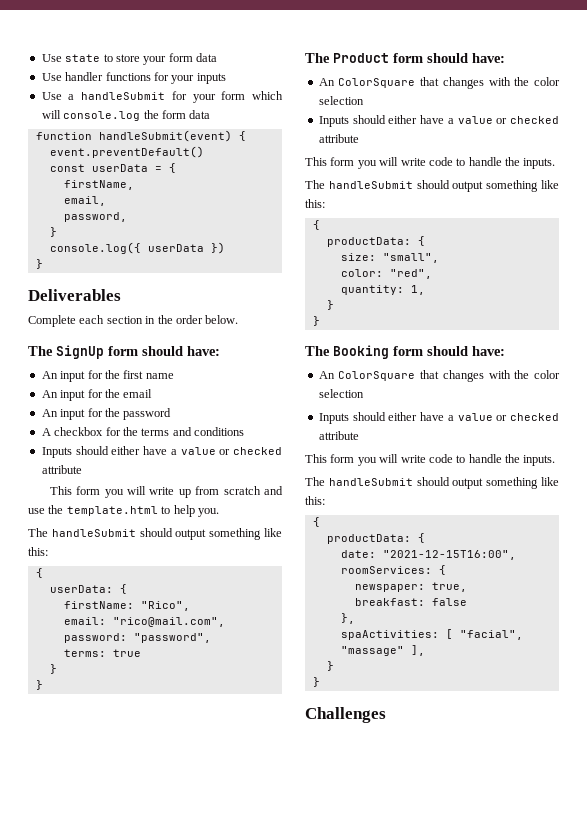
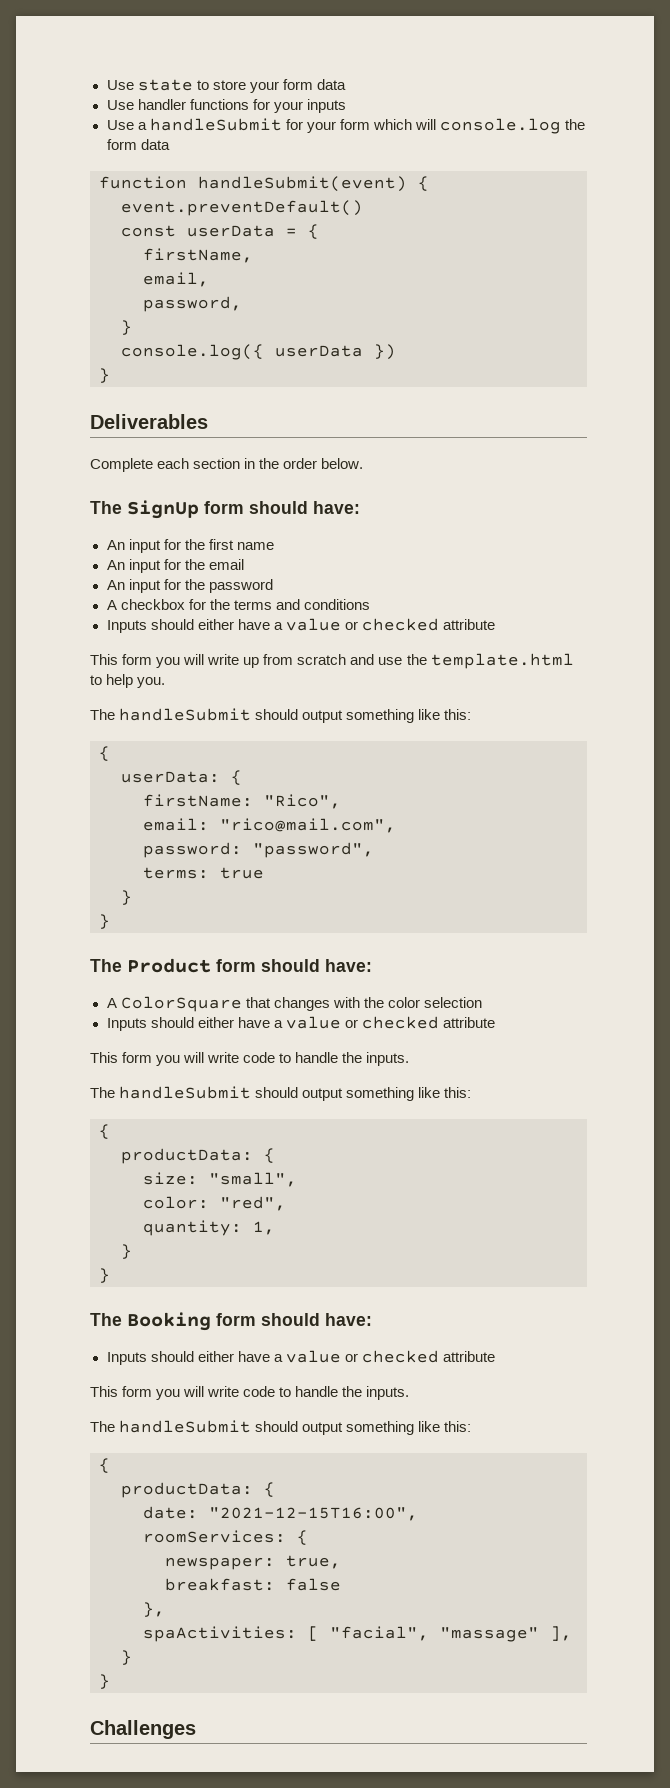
  The Product form should have:
- An ColorSquare that changes with the color selection
+ A ColorSquare that changes with the color selection
  The Booking form should have:
- An ColorSquare that changes with the color selection

